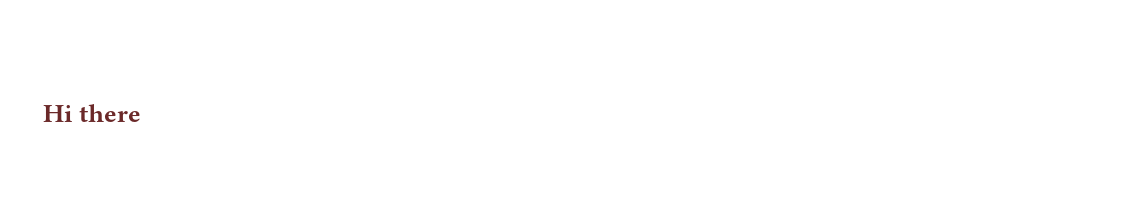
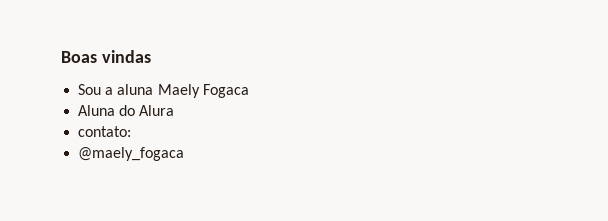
- Hi there
+ Boas vindas
+ Sou a aluna Maely Fogaca
+ Aluna do Alura
+ contato:
+ @maely_fogaca

